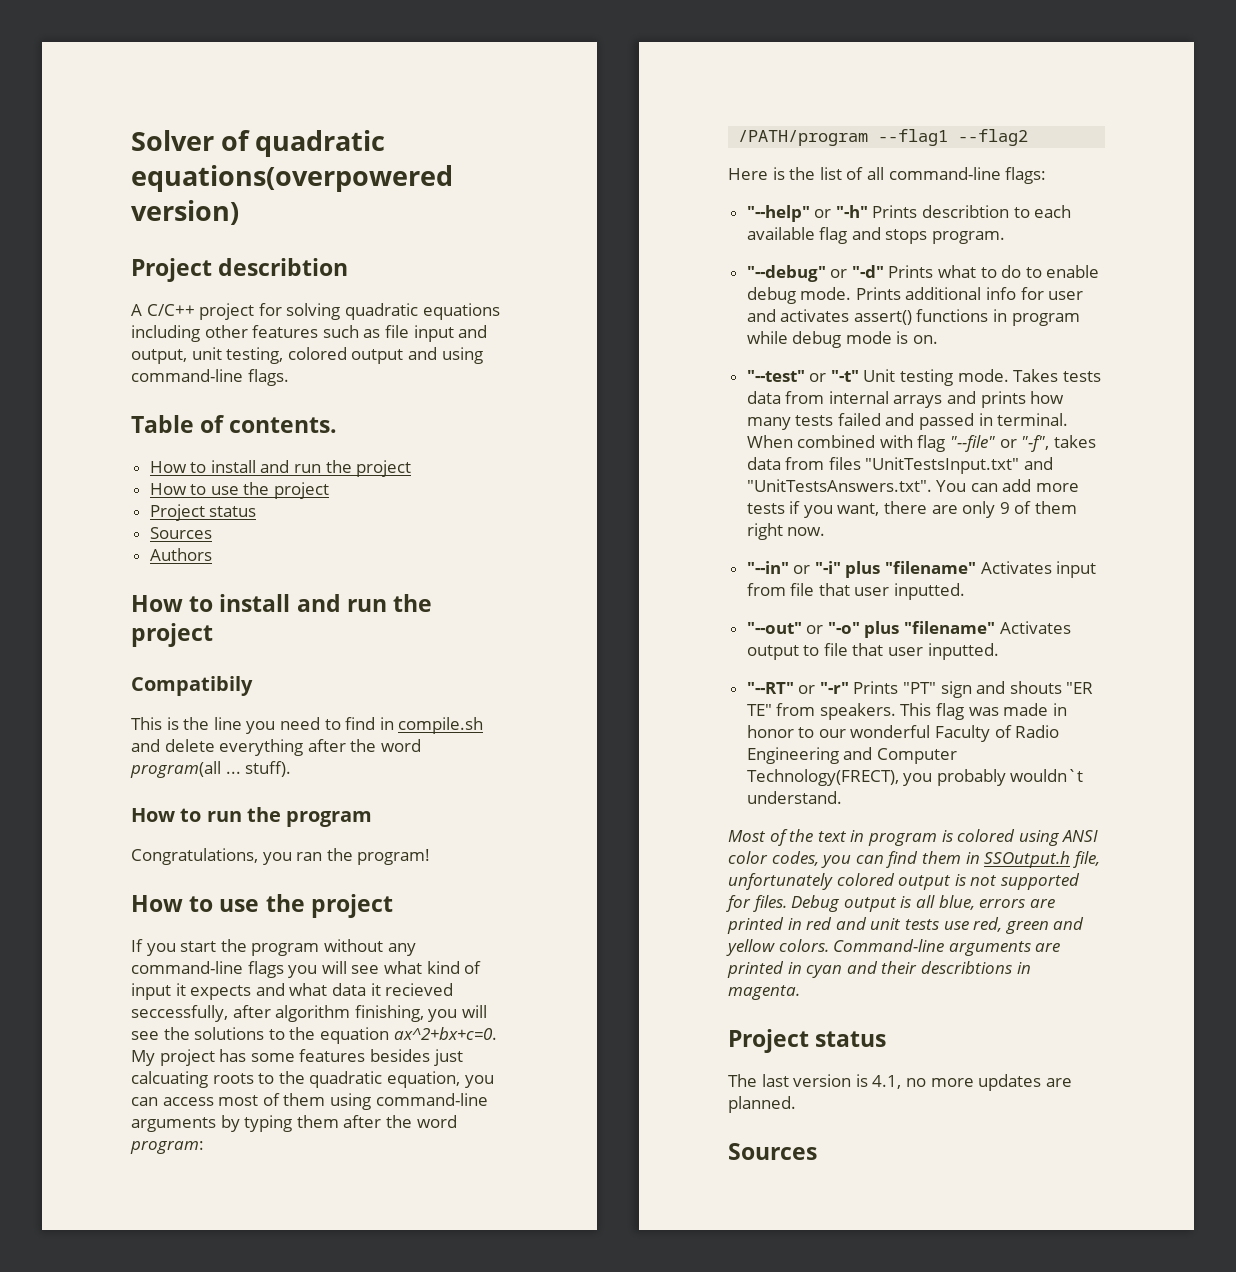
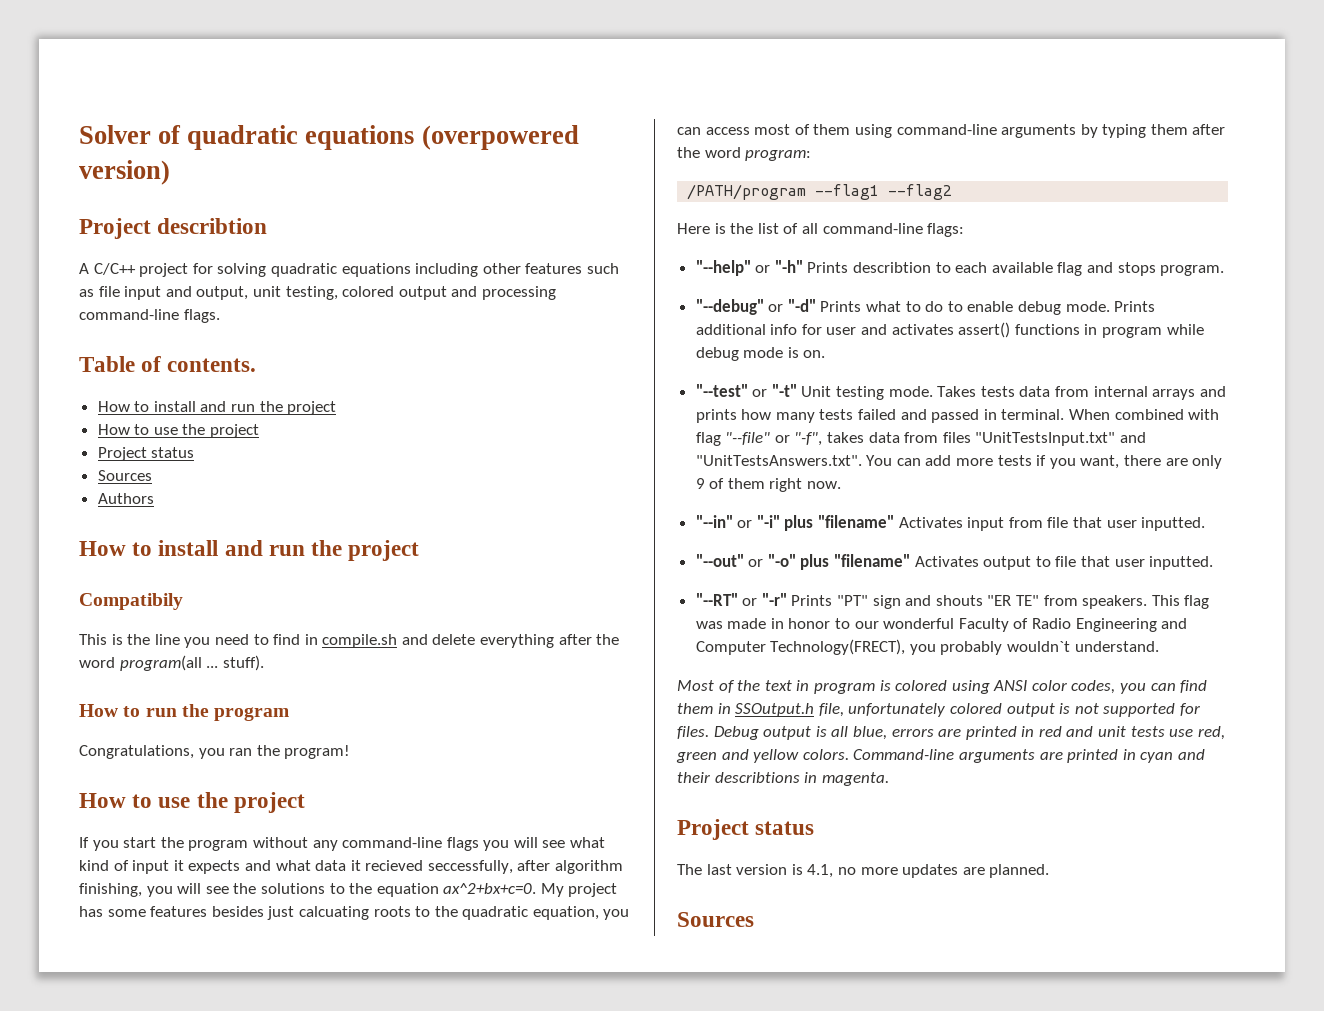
- Solver of quadratic equations(overpowered version)
+ Solver of quadratic equations (overpowered version)
- A C/C++ project for solving quadratic equations including other features such as file input and output, unit testing, colored output and using command-line flags.
+ A C/C++ project for solving quadratic equations including other features such as file input and output, unit testing, colored output and processing command-line flags.

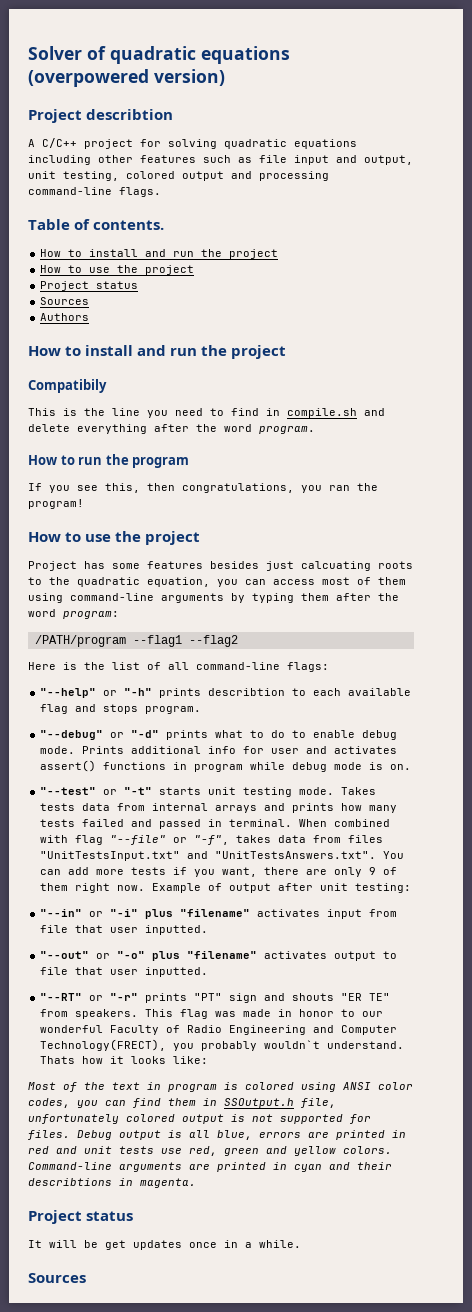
- This is the line you need to find in compile.sh and delete everything after the word program(all ... stuff).
+ This is the line you need to find in compile.sh and delete everything after the word program.
- Congratulations, you ran the program!
+ If you see this, then congratulations, you ran the program!
- If you start the program without any command-line flags you will see what kind of input it expects and what data it recieved seccessfully, after algorithm finishing, you will see the solutions to the equation ax^2+bx+c=0. My project has some features besides just calcuating roots to the quadratic equation, you can access most of them using command-line arguments by typing them after the word program:
+ Project has some features besides just calcuating roots to the quadratic equation, you can access most of them using command-line arguments by typing them after the word program:
- "--help" or "-h" Prints describtion to each available flag and stops program.
+ "--help" or "-h" prints describtion to each available flag and stops program.
- "--debug" or "-d" Prints what to do to enable debug mode.
+ "--debug" or "-d" prints what to do to enable debug mode.
- "--test" or "-t" Unit testing mode.
+ "--test" or "-t" starts unit testing mode.
+ Example of output after unit testing:
- "--in" or "-i" plus "filename" Activates input from file that user inputted.
+ "--in" or "-i" plus "filename" activates input from file that user inputted.
- "--out" or "-o" plus "filename" Activates output to file that user inputted.
+ "--out" or "-o" plus "filename" activates output to file that user inputted.
- "--RT" or "-r" Prints "РТ" sign and shouts "ER TE" from speakers.
+ "--RT" or "-r" prints "РТ" sign and shouts "ER TE" from speakers.
+ Thats how it looks like:
- The last version is 4.1, no more updates are planned.
+ It will be get updates once in a while.

